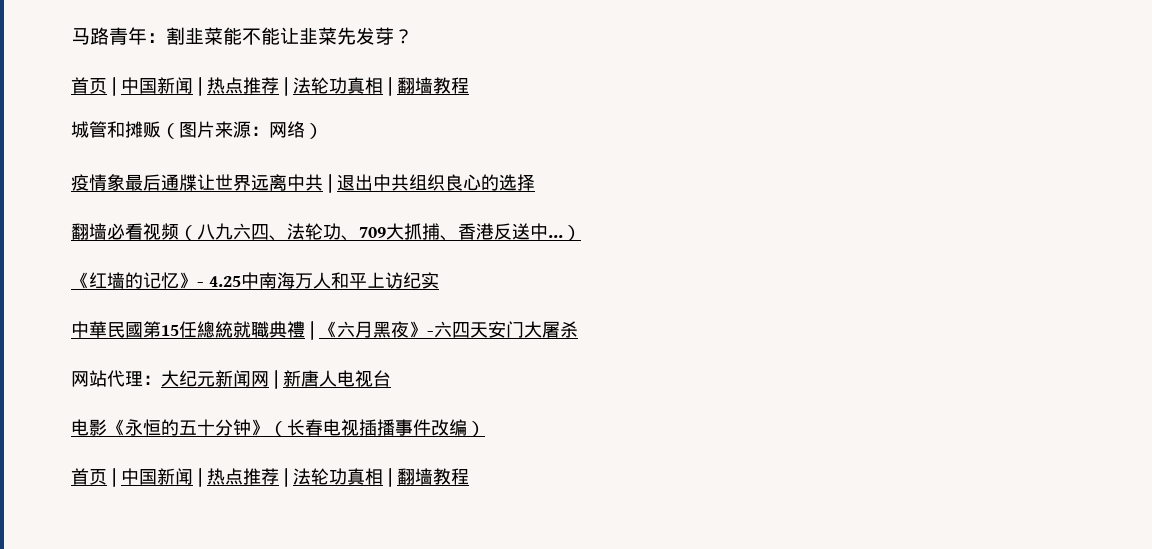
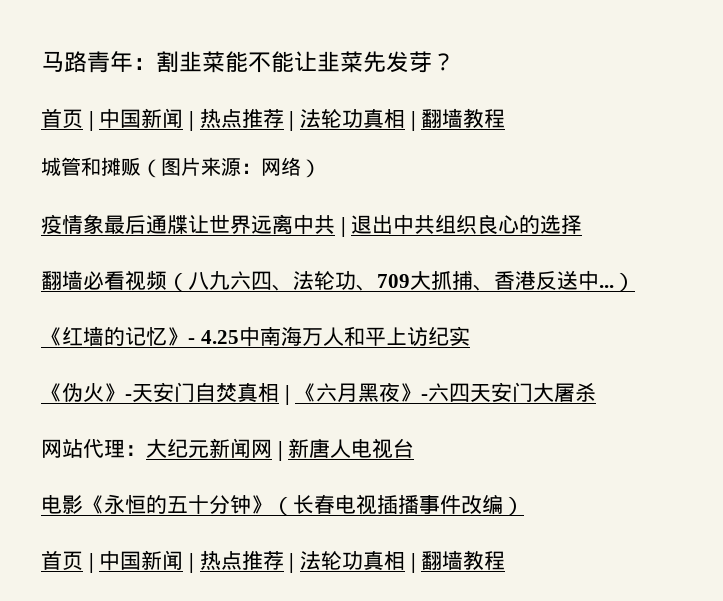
- 中華民國第15任總統就職典禮 | 《六月黑夜》-六四天安门大屠杀
+ 《伪火》-天安门自焚真相 | 《六月黑夜》-六四天安门大屠杀

